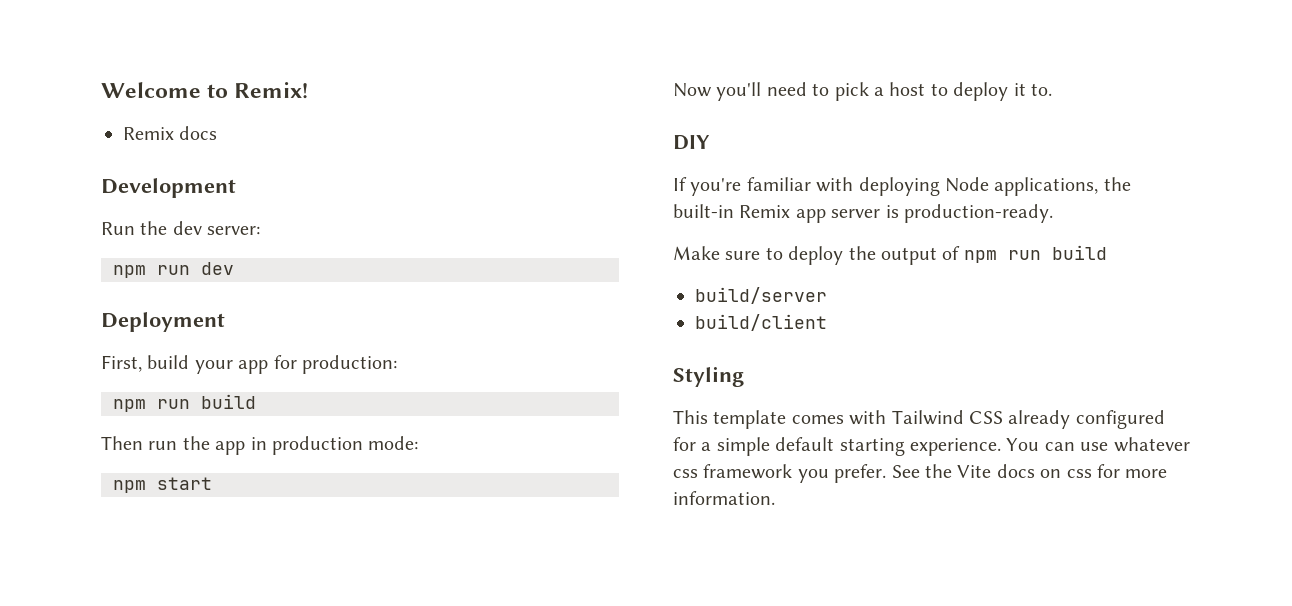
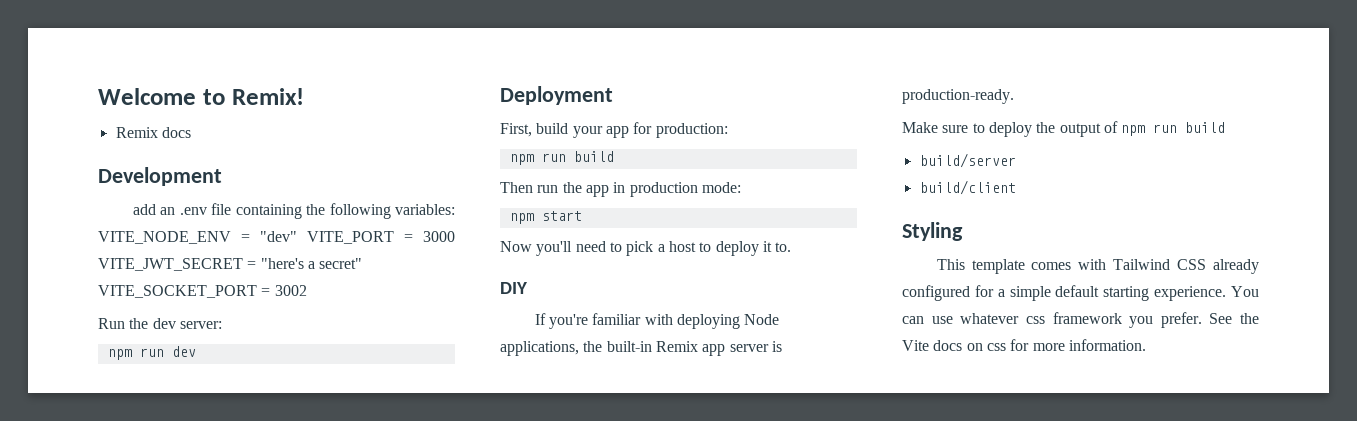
+ add an .env file containing the following variables: VITE_NODE_ENV = "dev" VITE_PORT = 3000 VITE_JWT_SECRET = "here's a secret" VITE_SOCKET_PORT = 3002

